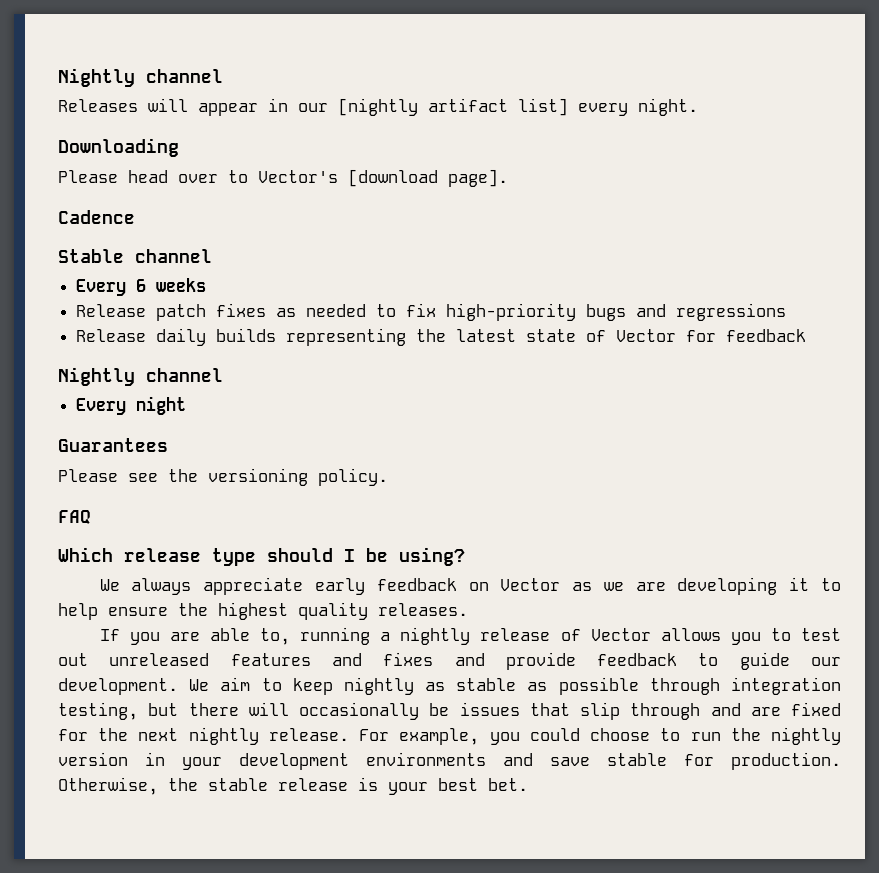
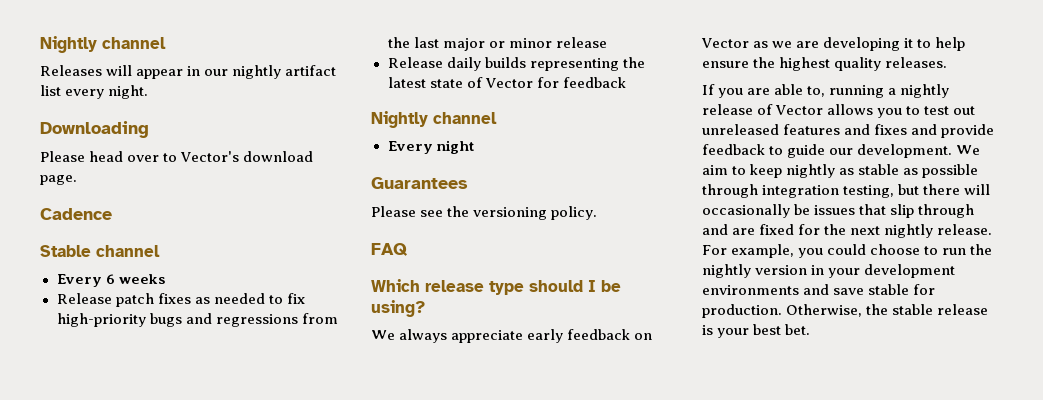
- Releases will appear in our [nightly artifact list] every night.
+ Releases will appear in our nightly artifact list every night.
- Please head over to Vector's [download page].
+ Please head over to Vector's download page.
- Release patch fixes as needed to fix high-priority bugs and regressions
+ Release patch fixes as needed to fix high-priority bugs and regressions from the last major or minor release

